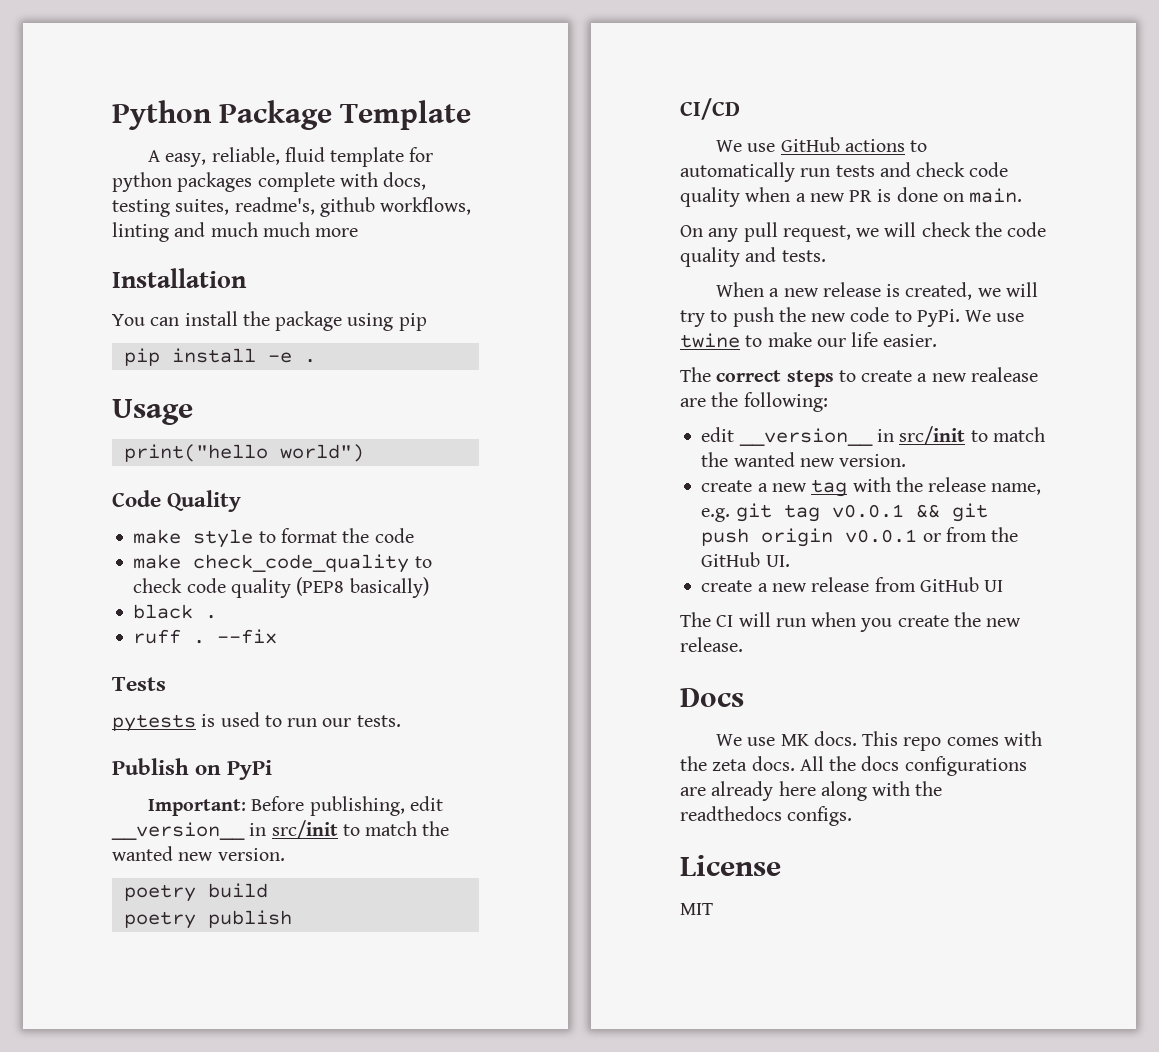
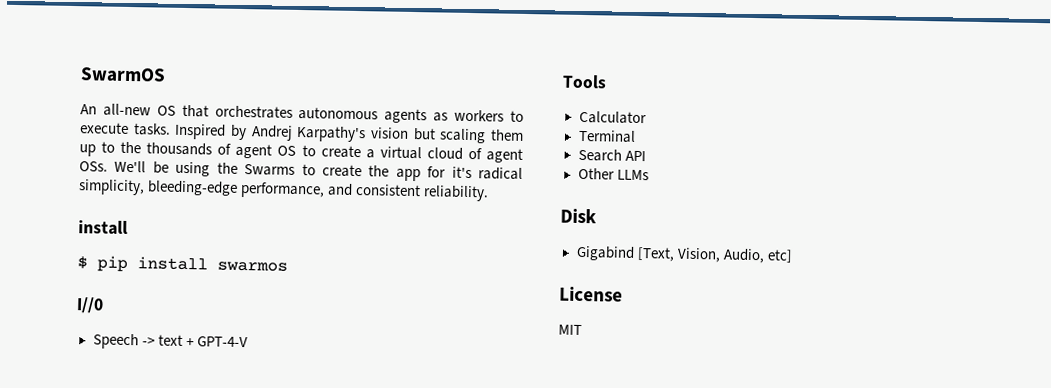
- Python Package Template
- A easy, reliable, fluid template for python packages complete with docs, testing suites, readme's, github workflows, linting and much much more
- Installation
- You can install the package using pip
- pip install -e .
- Usage
- print("hello world")
- Code Quality
- make style to format the code
- make check_code_quality to check code quality (PEP8 basically)
- black .
- ruff . --fix
- Tests
- pytests is used to run our tests.
- Publish on PyPi
- Important: Before publishing, edit __version__ in src/init to match the wanted new version.
- poetry build
- poetry publish
- CI/CD
- We use GitHub actions to automatically run tests and check code quality when a new PR is done on main.
- On any pull request, we will check the code quality and tests.
- When a new release is created, we will try to push the new code to PyPi. We use twine to make our life easier.
- The correct steps to create a new realease are the following:
- edit __version__ in src/init to match the wanted new version.
- create a new tag with the release name, e.g. git tag v0.0.1 && git push origin v0.0.1 or from the GitHub UI.
- create a new release from GitHub UI
- The CI will run when you create the new release.
- Docs
- We use MK docs. This repo comes with the zeta docs. All the docs configurations are already here along with the readthedocs configs.
+ SwarmOS
+ An all-new OS that orchestrates autonomous agents as workers to execute tasks. Inspired by Andrej Karpathy's vision but scaling them up to the thousands of agent OS to create a virtual cloud of agent OSs. We'll be using the Swarms to create the app for it's radical simplicity, bleeding-edge performance, and consistent reliability.
+ install
+ $ pip install swarmos
+ I//0
+ Speech -> text + GPT-4-V
+ Tools
+ Calculator
+ Terminal
+ Search API
+ Other LLMs
+ Disk
+ Gigabind [Text, Vision, Audio, etc]

